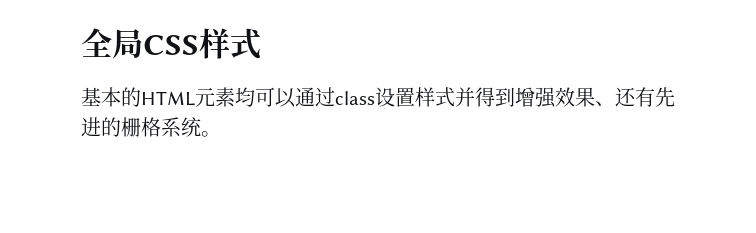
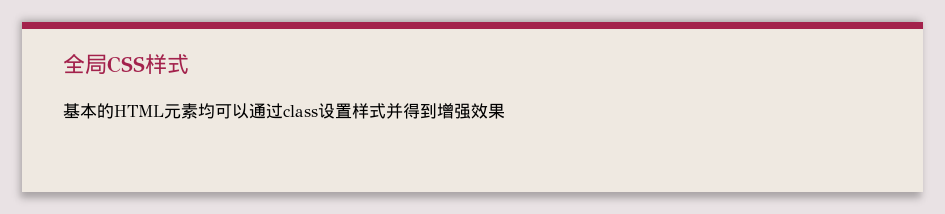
- 基本的HTML元素均可以通过class设置样式并得到增强效果、还有先进的栅格系统。
+ 基本的HTML元素均可以通过class设置样式并得到增强效果

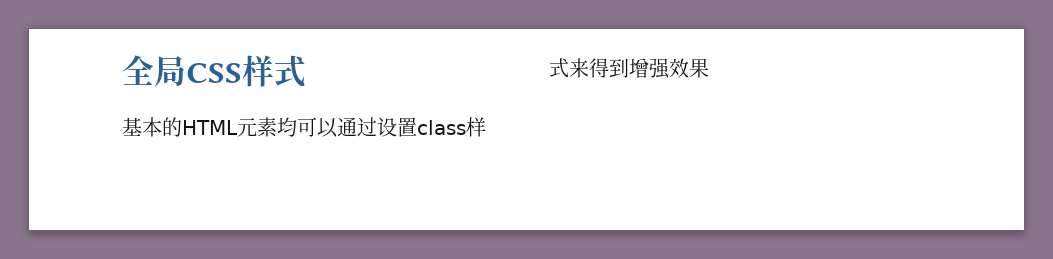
- 基本的HTML元素均可以通过class设置样式并得到增强效果
+ 基本的HTML元素均可以通过设置class样式来得到增强效果

